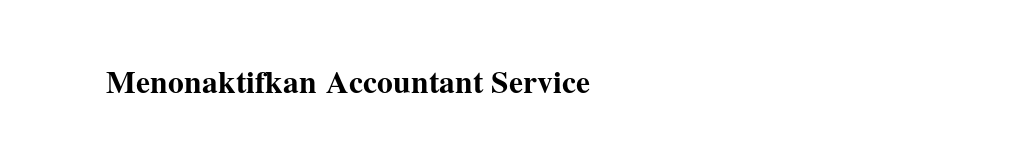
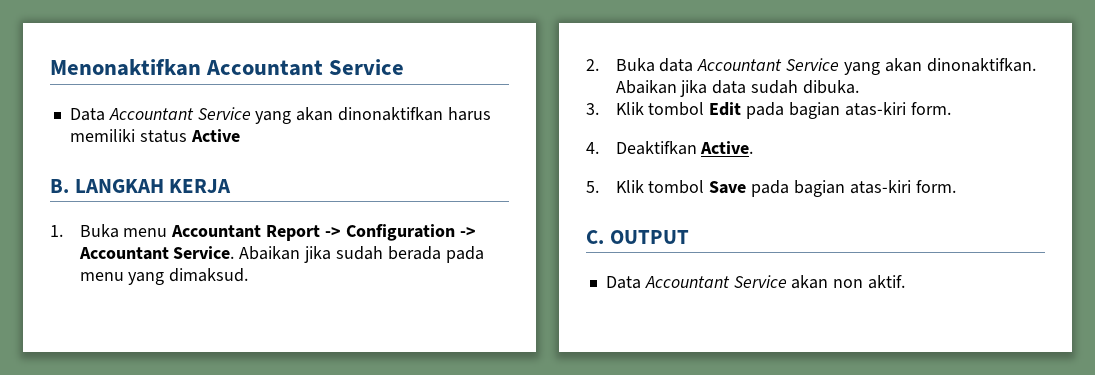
+ Data Accountant Service yang akan dinonaktifkan harus memiliki status Active
+ B. LANGKAH KERJA
+ 1. Buka menu Accountant Report -> Configuration -> Accountant Service. Abaikan jika sudah berada pada menu yang dimaksud.
+ 2. Buka data Accountant Service yang akan dinonaktifkan. Abaikan jika data sudah dibuka.
+ 3. Klik tombol Edit pada bagian atas-kiri form.
+ 4. Deaktifkan Active.
+ 5. Klik tombol Save pada bagian atas-kiri form.
+ C. OUTPUT
+ Data Accountant Service akan non aktif.

